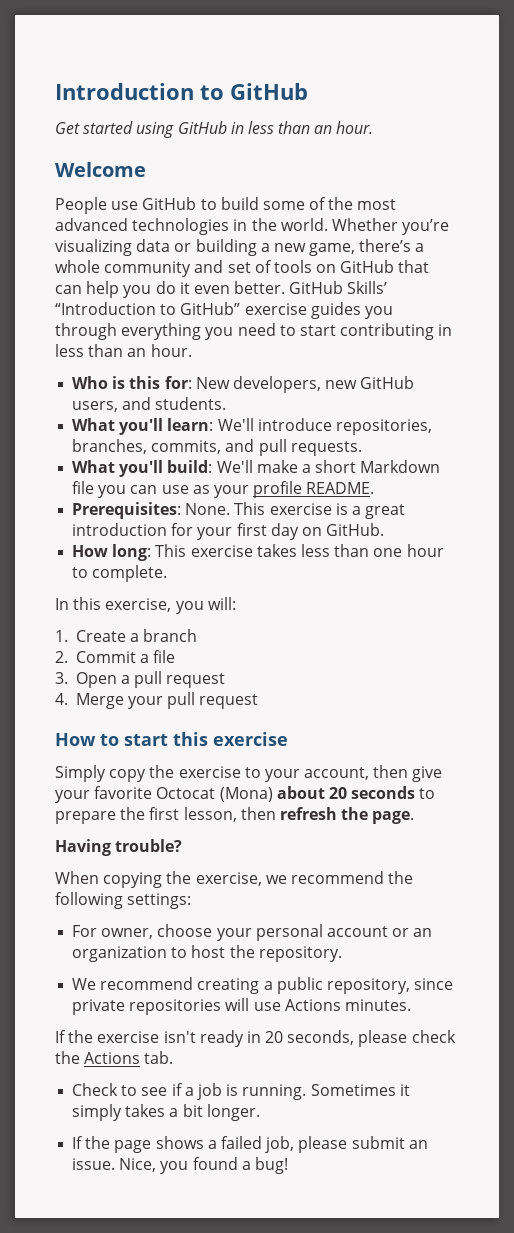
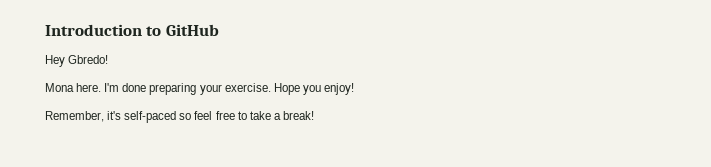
- Get started using GitHub in less than an hour.
- Welcome
- People use GitHub to build some of the most advanced technologies in the world. Whether you’re visualizing data or building a new game, there’s a whole community and set of tools on GitHub that can help you do it even better. GitHub Skills’ “Introduction to GitHub” exercise guides you through everything you need to start contributing in less than an hour.
- Who is this for: New developers, new GitHub users, and students.
- What you'll learn: We'll introduce repositories, branches, commits, and pull requests.
- What you'll build: We'll make a short Markdown file you can use as your profile README.
- Prerequisites: None. This exercise is a great introduction for your first day on GitHub.
- How long: This exercise takes less than one hour to complete.
- In this exercise, you will:
- 1. Create a branch
- 2. Commit a file
- 3. Open a pull request
- 4. Merge your pull request
- How to start this exercise
- Simply copy the exercise to your account, then give your favorite Octocat (Mona) about 20 seconds to prepare the first lesson, then refresh the page.
- Having trouble?
- When copying the exercise, we recommend the following settings:
- For owner, choose your personal account or an organization to host the repository.
- We recommend creating a public repository, since private repositories will use Actions minutes.
- If the exercise isn't ready in 20 seconds, please check the Actions tab.
- Check to see if a job is running. Sometimes it simply takes a bit longer.
- If the page shows a failed job, please submit an issue. Nice, you found a bug!
+ Hey Gbredo!
+ Mona here. I'm done preparing your exercise. Hope you enjoy!
+ Remember, it's self-paced so feel free to take a break!

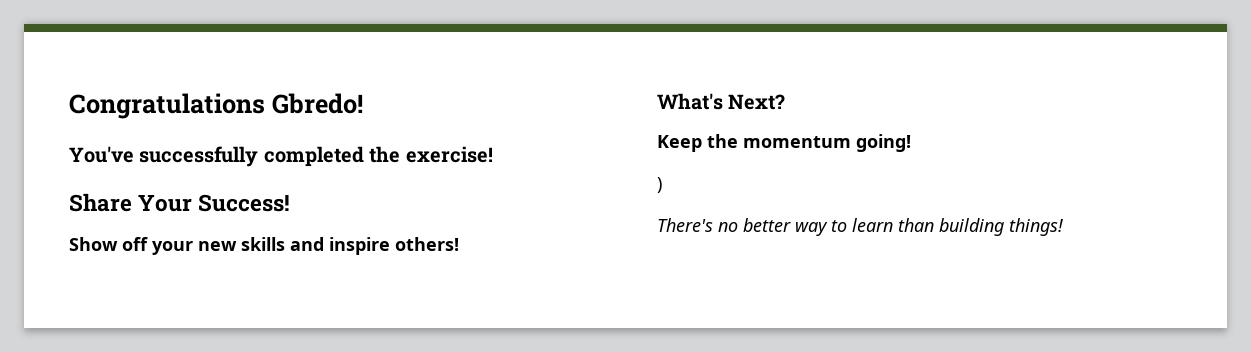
- Introduction to GitHub
- Hey Gbredo!
- Mona here. I'm done preparing your exercise. Hope you enjoy!
- Remember, it's self-paced so feel free to take a break!
+ Congratulations Gbredo!
+ You've successfully completed the exercise!
+ Share Your Success!
+ Show off your new skills and inspire others!
+ What's Next?
+ Keep the momentum going!
+ )
+ There's no better way to learn than building things!

